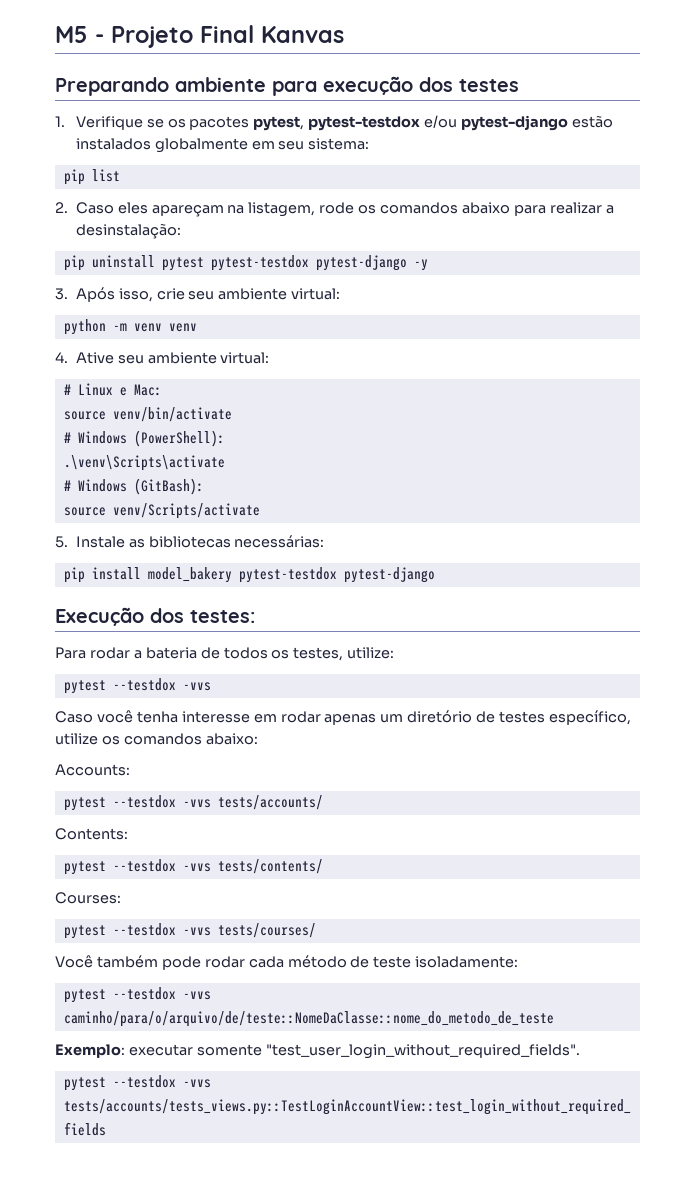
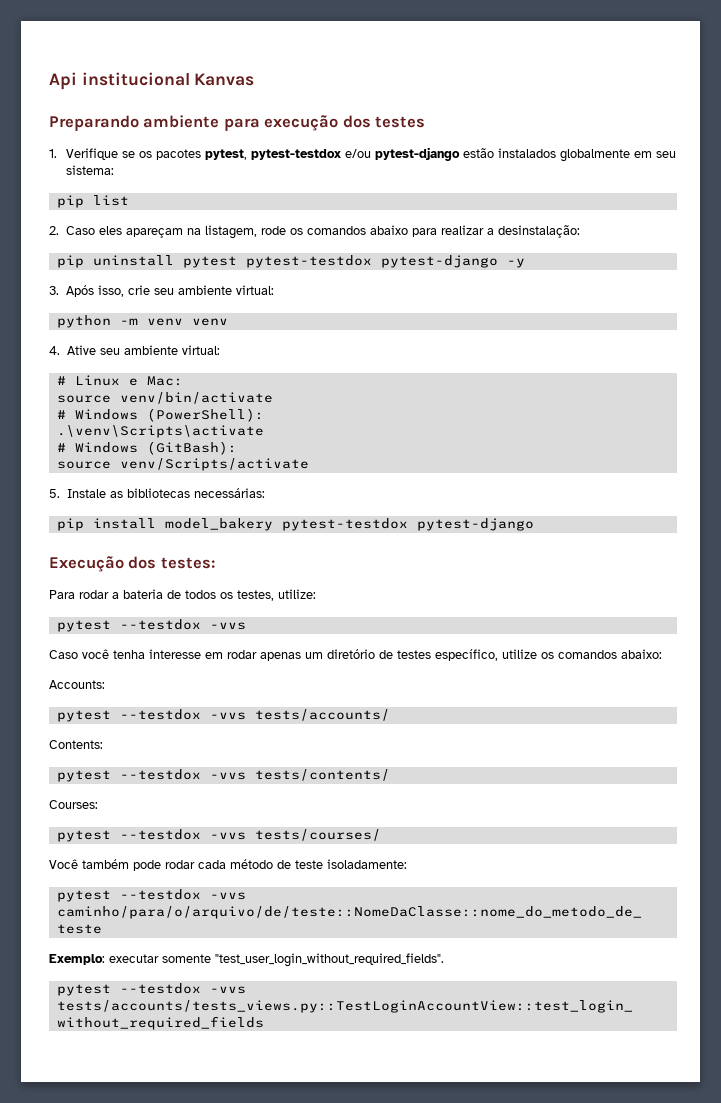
- M5 - Projeto Final Kanvas
+ Api institucional Kanvas

